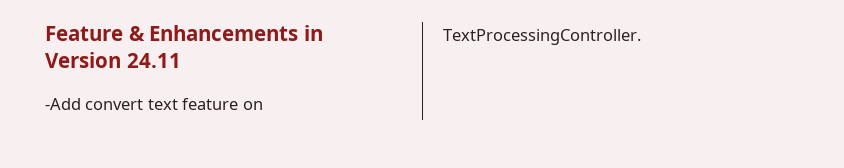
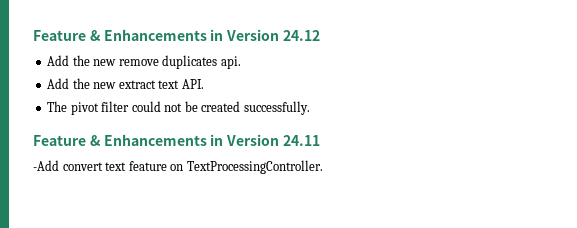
+ Feature & Enhancements in Version 24.12
+ Add the new remove duplicates api.
+ Add the new extract text API.
+ The pivot filter could not be created successfully.

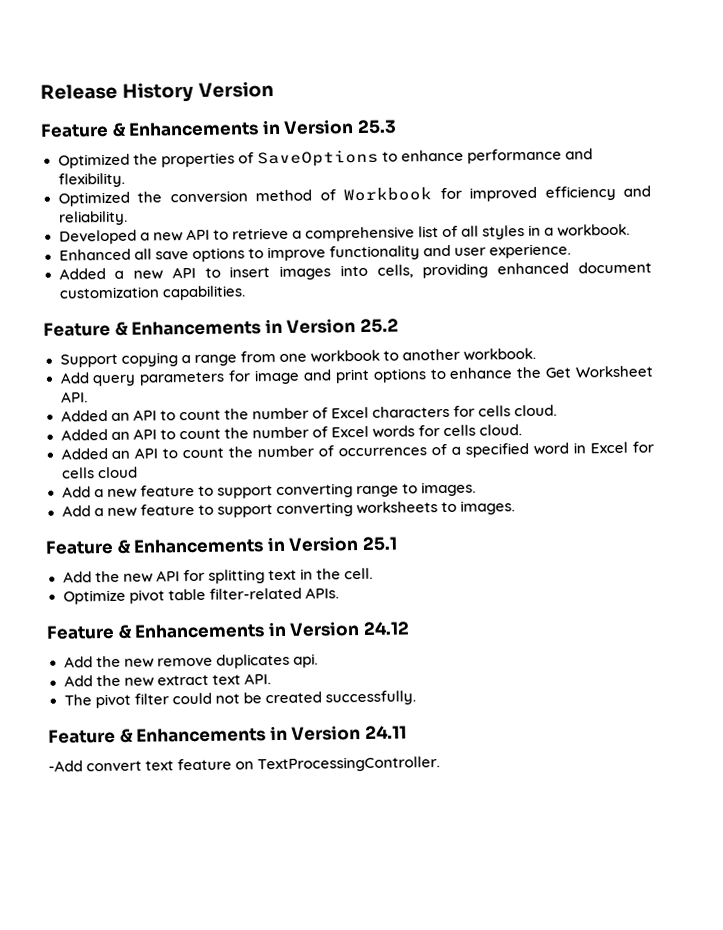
+ Release History Version
+ Feature & Enhancements in Version 25.3
+ Optimized the properties of SaveOptions to enhance performance and flexibility.
+ Optimized the conversion method of Workbook for improved efficiency and reliability.
+ Developed a new API to retrieve a comprehensive list of all styles in a workbook.
+ Enhanced all save options to improve functionality and user experience.
+ Added a new API to insert images into cells, providing enhanced document customization capabilities.
+ Feature & Enhancements in Version 25.2
+ Support copying a range from one workbook to another workbook.
+ Add query parameters for image and print options to enhance the Get Worksheet API.
+ Added an API to count the number of Excel characters for cells cloud.
+ Added an API to count the number of Excel words for cells cloud.
+ Added an API to count the number of occurrences of a specified word in Excel for cells cloud
+ Add a new feature to support converting range to images.
+ Add a new feature to support converting worksheets to images.
+ Feature & Enhancements in Version 25.1
+ Add the new API for splitting text in the cell.
+ Optimize pivot table filter-related APIs.

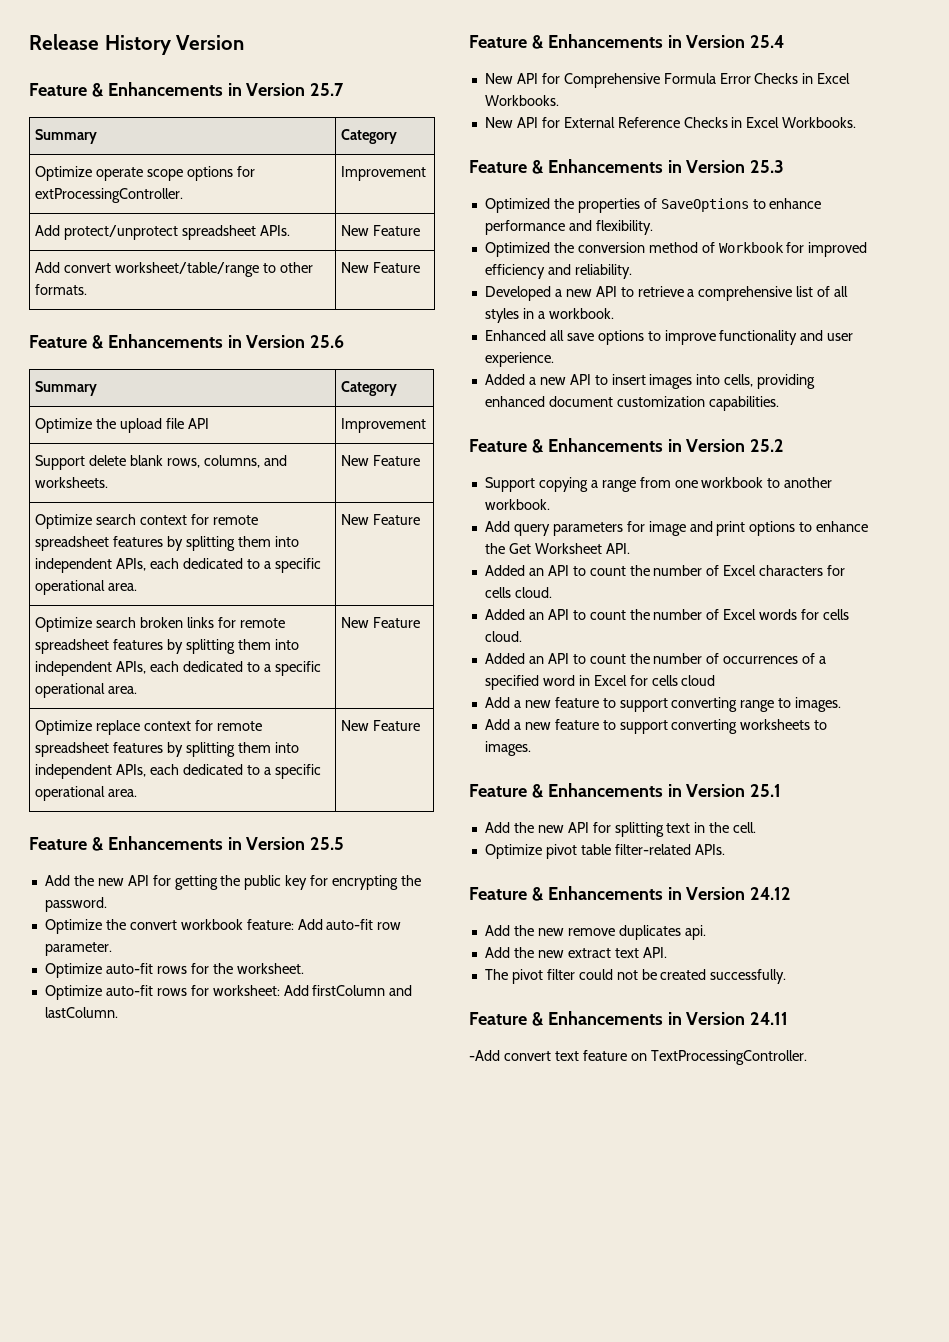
+ Feature & Enhancements in Version 25.7
+ Summary | Category
+ Optimize operate scope options for extProcessingController. | Improvement
+ Add protect/unprotect spreadsheet APIs. | New Feature
+ Add convert worksheet/table/range to other formats. | New Feature
+ Feature & Enhancements in Version 25.6
+ Summary | Category
+ Optimize the upload file API | Improvement
+ Support delete blank rows, columns, and worksheets. | New Feature
+ Optimize search context for remote spreadsheet features by splitting them into independent APIs, each dedicated to a specific operational area. | New Feature
+ Optimize search broken links for remote spreadsheet features by splitting them into independent APIs, each dedicated to a specific operational area. | New Feature
+ Optimize replace context for remote spreadsheet features by splitting them into independent APIs, each dedicated to a specific operational area. | New Feature
+ Feature & Enhancements in Version 25.5
+ Add the new API for getting the public key for encrypting the password.
+ Optimize the convert workbook feature: Add auto-fit row parameter.
+ Optimize auto-fit rows for the worksheet.
+ Optimize auto-fit rows for worksheet: Add firstColumn and lastColumn.
+ Feature & Enhancements in Version 25.4
+ New API for Comprehensive Formula Error Checks in Excel Workbooks.
+ New API for External Reference Checks in Excel Workbooks.

